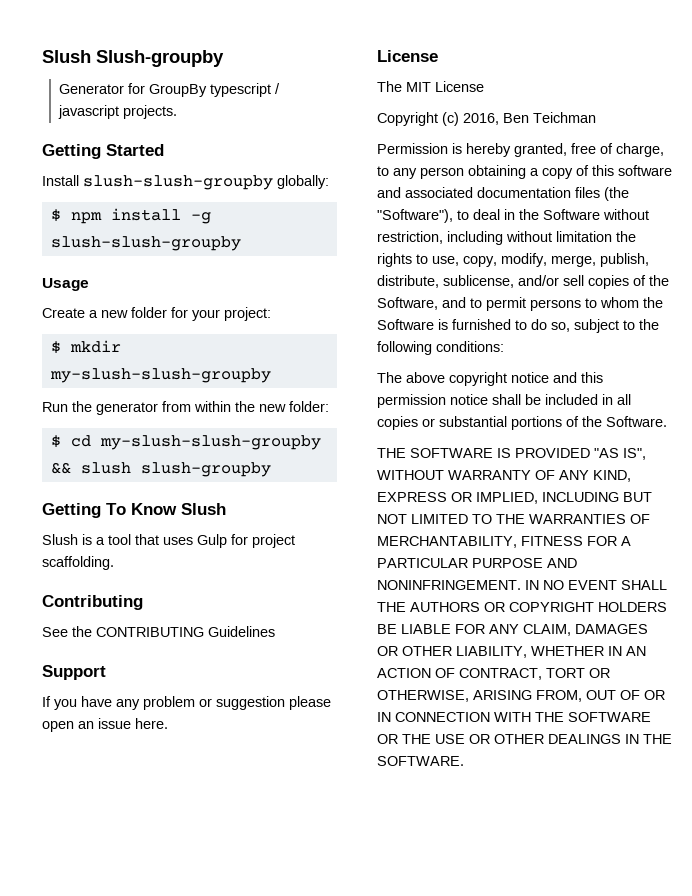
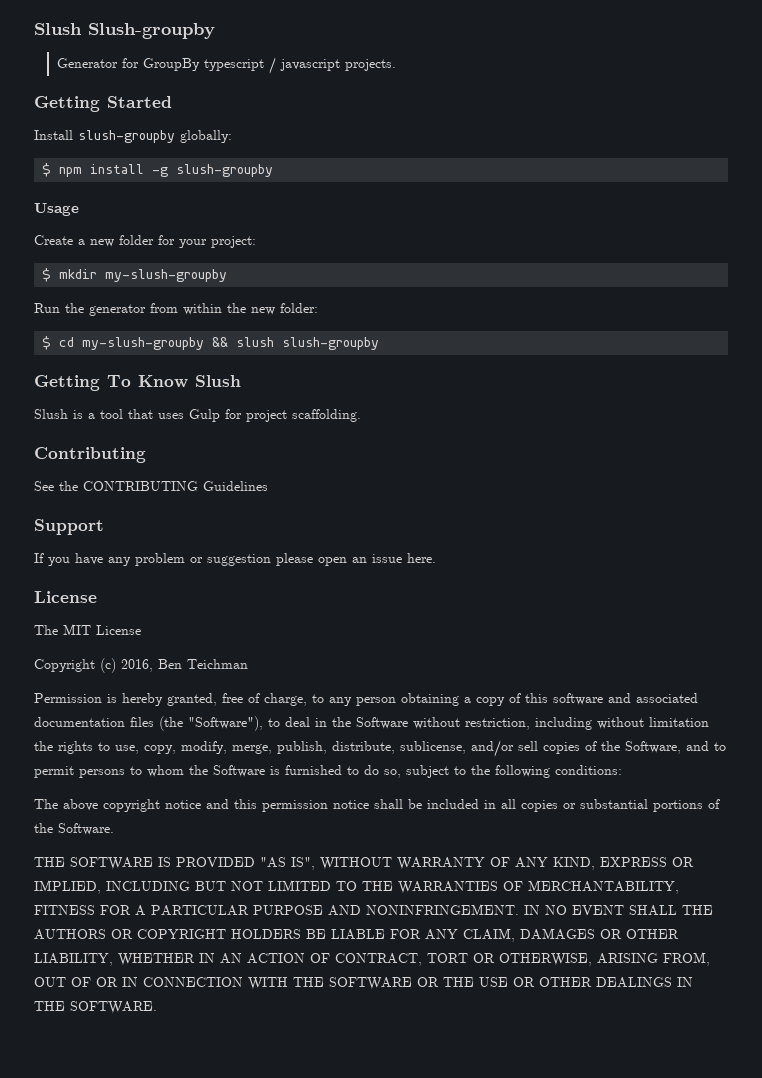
- Install slush-slush-groupby globally:
+ Install slush-groupby globally:
- $ npm install -g slush-slush-groupby
+ $ npm install -g slush-groupby
- $ mkdir my-slush-slush-groupby
+ $ mkdir my-slush-groupby
- $ cd my-slush-slush-groupby && slush slush-groupby
+ $ cd my-slush-groupby && slush slush-groupby

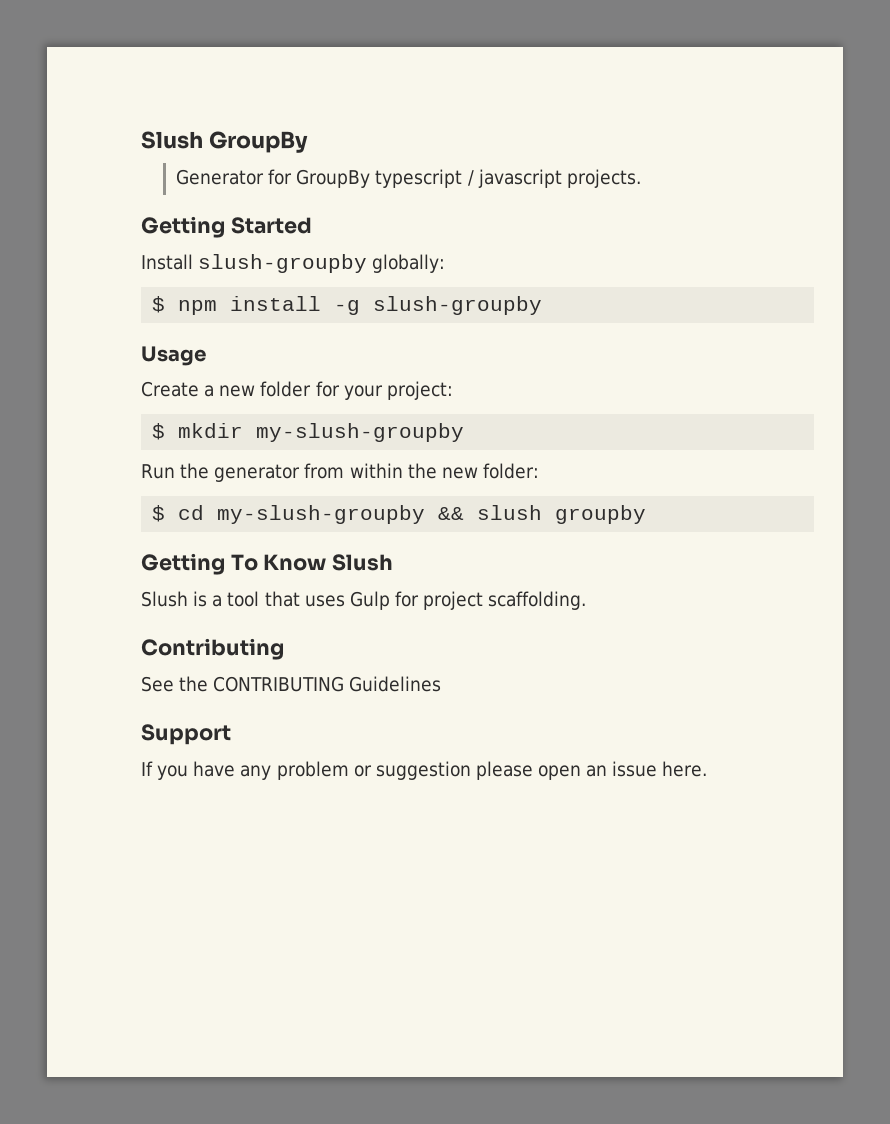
- Slush Slush-groupby
+ Slush GroupBy
- $ cd my-slush-groupby && slush slush-groupby
+ $ cd my-slush-groupby && slush groupby
  If you have any problem or suggestion please open an issue here.
- License
- The MIT License
- Copyright (c) 2016, Ben Teichman
- Permission is hereby granted, free of charge, to any person obtaining a copy of this software and associated documentation files (the "Software"), to deal in the Software without restriction, including without limitation the rights to use, copy, modify, merge, publish, distribute, sublicense, and/or sell copies of the Software, and to permit persons to whom the Software is furnished to do so, subject to the following conditions:
- The above copyright notice and this permission notice shall be included in all copies or substantial portions of the Software.
- THE SOFTWARE IS PROVIDED "AS IS", WITHOUT WARRANTY OF ANY KIND, EXPRESS OR IMPLIED, INCLUDING BUT NOT LIMITED TO THE WARRANTIES OF MERCHANTABILITY, FITNESS FOR A PARTICULAR PURPOSE AND NONINFRINGEMENT. IN NO EVENT SHALL THE AUTHORS OR COPYRIGHT HOLDERS BE LIABLE FOR ANY CLAIM, DAMAGES OR OTHER LIABILITY, WHETHER IN AN ACTION OF CONTRACT, TORT OR OTHERWISE, ARISING FROM, OUT OF OR IN CONNECTION WITH THE SOFTWARE OR THE USE OR OTHER DEALINGS IN THE SOFTWARE.

